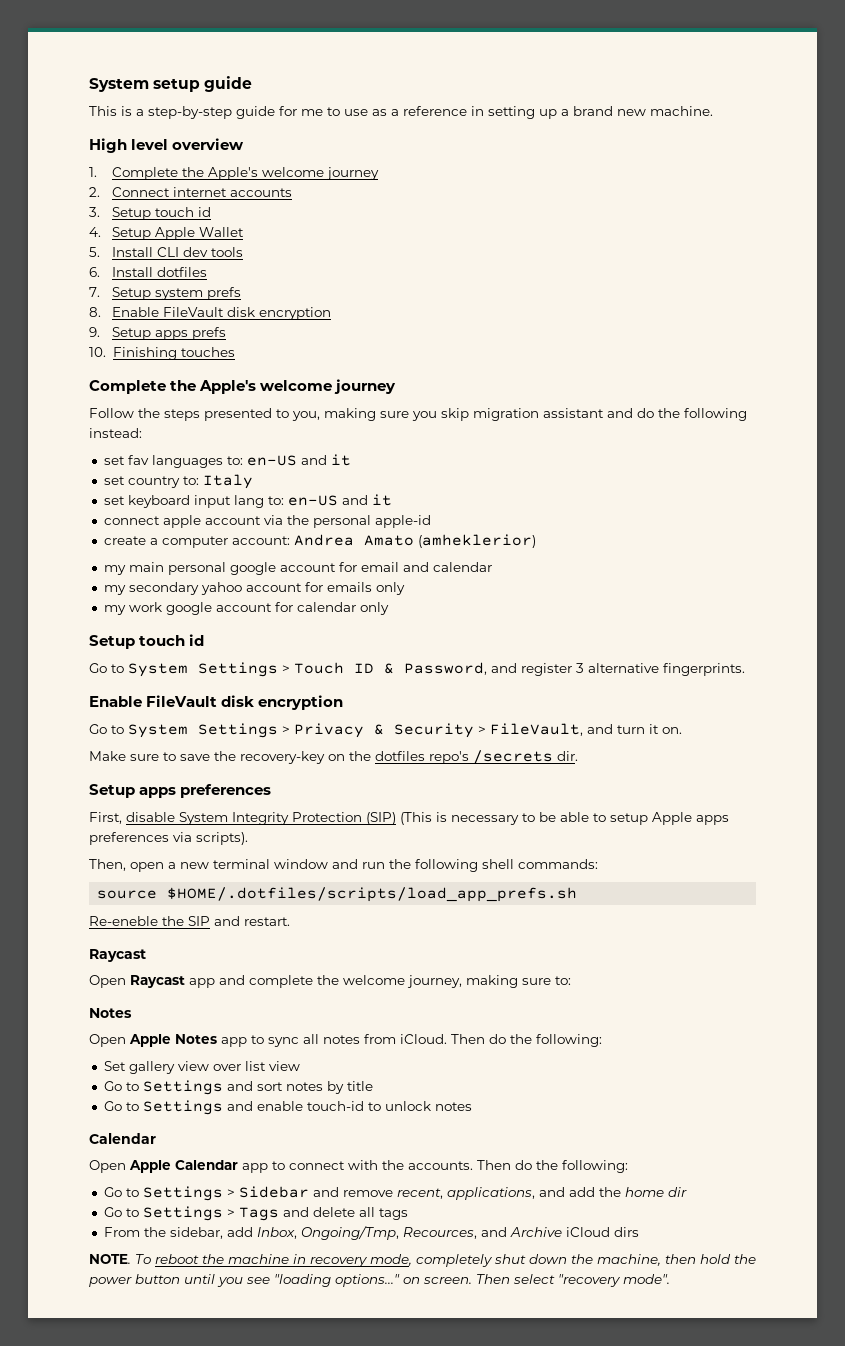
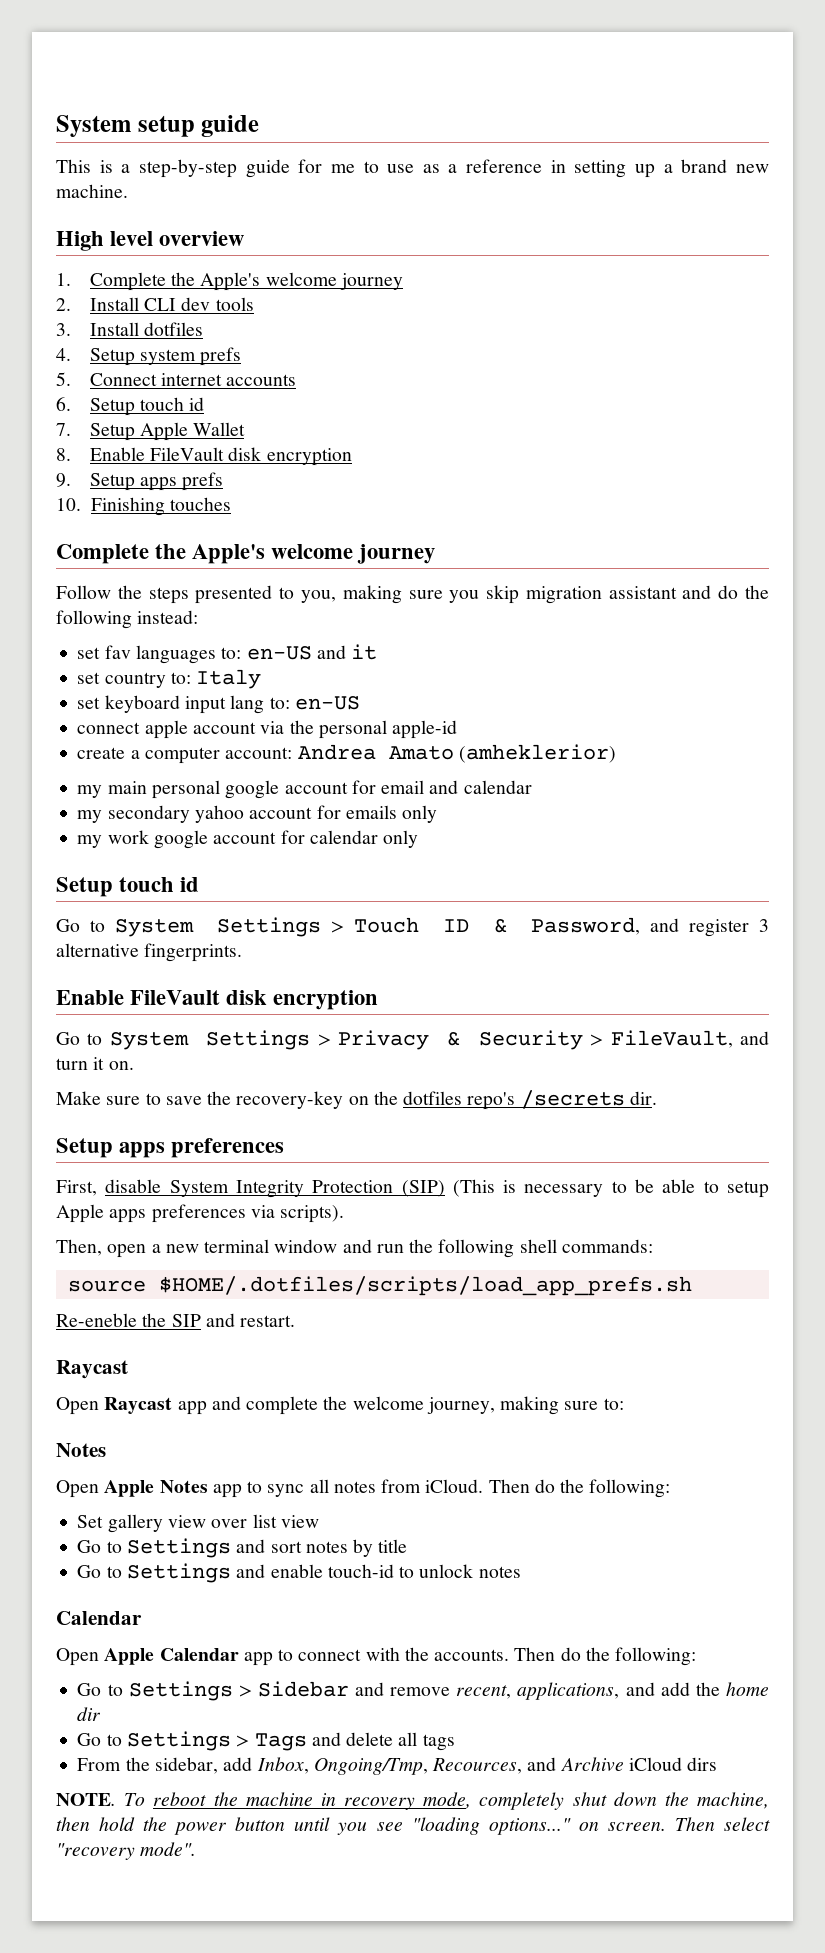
- 2. Connect internet accounts
+ 2. Install CLI dev tools
+ 3. Install dotfiles
+ 4. Setup system prefs
+ 5. Connect internet accounts
- 3. Setup touch id
- 4. Setup Apple Wallet
+ 6. Setup touch id
+ 7. Setup Apple Wallet
- 5. Install CLI dev tools
- 6. Install dotfiles
- 7. Setup system prefs
- set keyboard input lang to: en-US and it
+ set keyboard input lang to: en-US

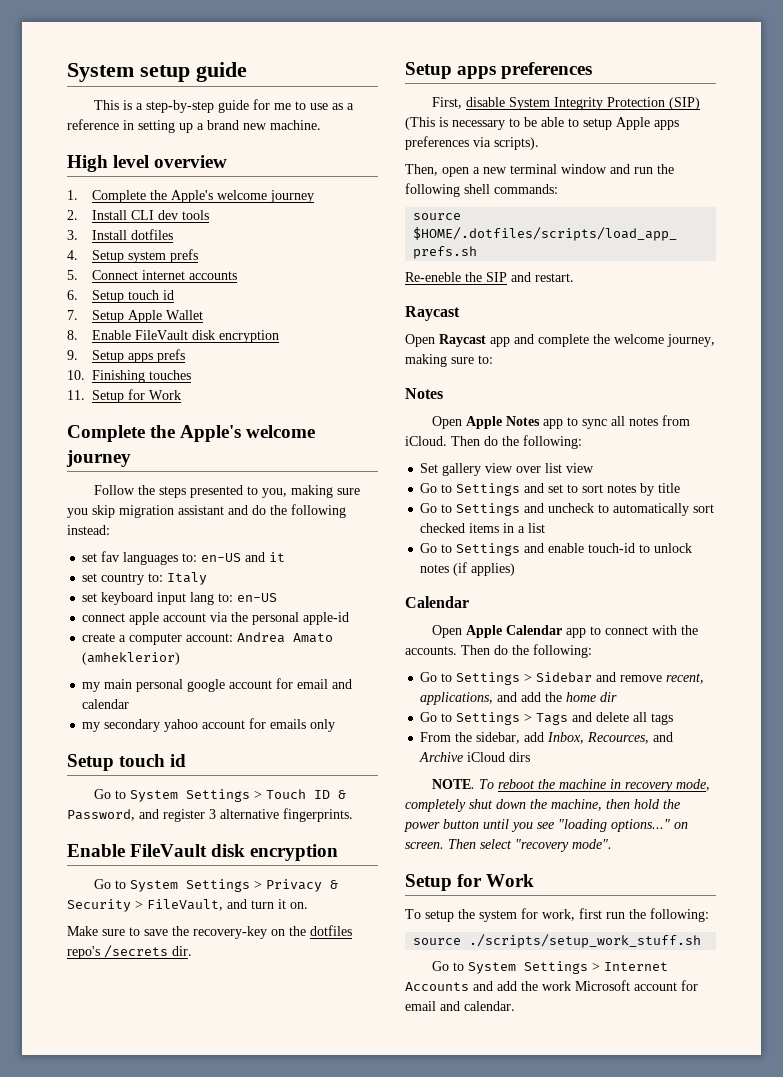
+ 11. Setup for Work
- my work google account for calendar only
- Go to Settings and sort notes by title
+ Go to Settings and set to sort notes by title
+ Go to Settings and uncheck to automatically sort checked items in a list
- Go to Settings and enable touch-id to unlock notes
+ Go to Settings and enable touch-id to unlock notes (if applies)
- From the sidebar, add Inbox, Ongoing/Tmp, Recources, and Archive iCloud dirs
+ From the sidebar, add Inbox, Recources, and Archive iCloud dirs
  Then select "recovery mode".
+ Setup for Work
+ To setup the system for work, first run the following:
+ source ./scripts/setup_work_stuff.sh
+ Go to System Settings > Internet Accounts and add the work Microsoft account for email and calendar.

